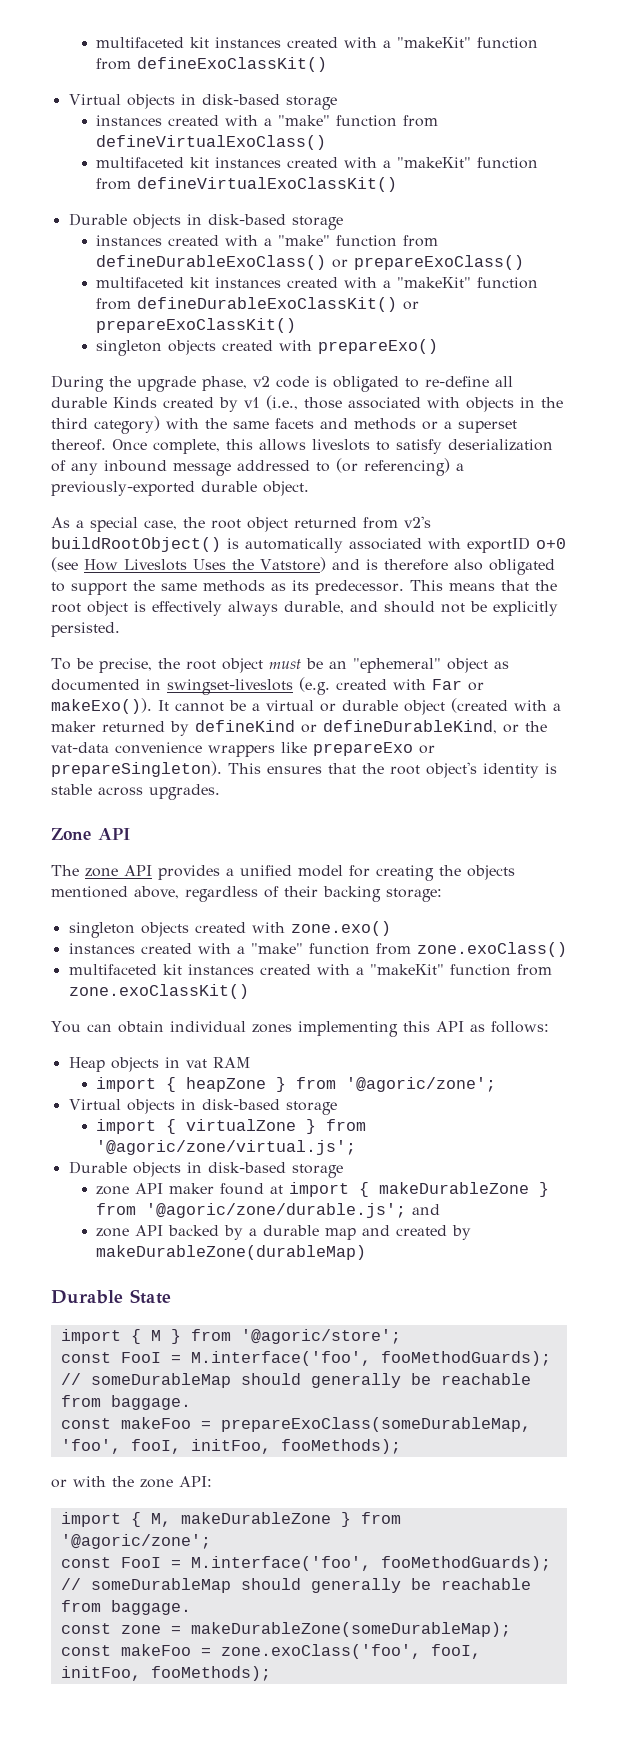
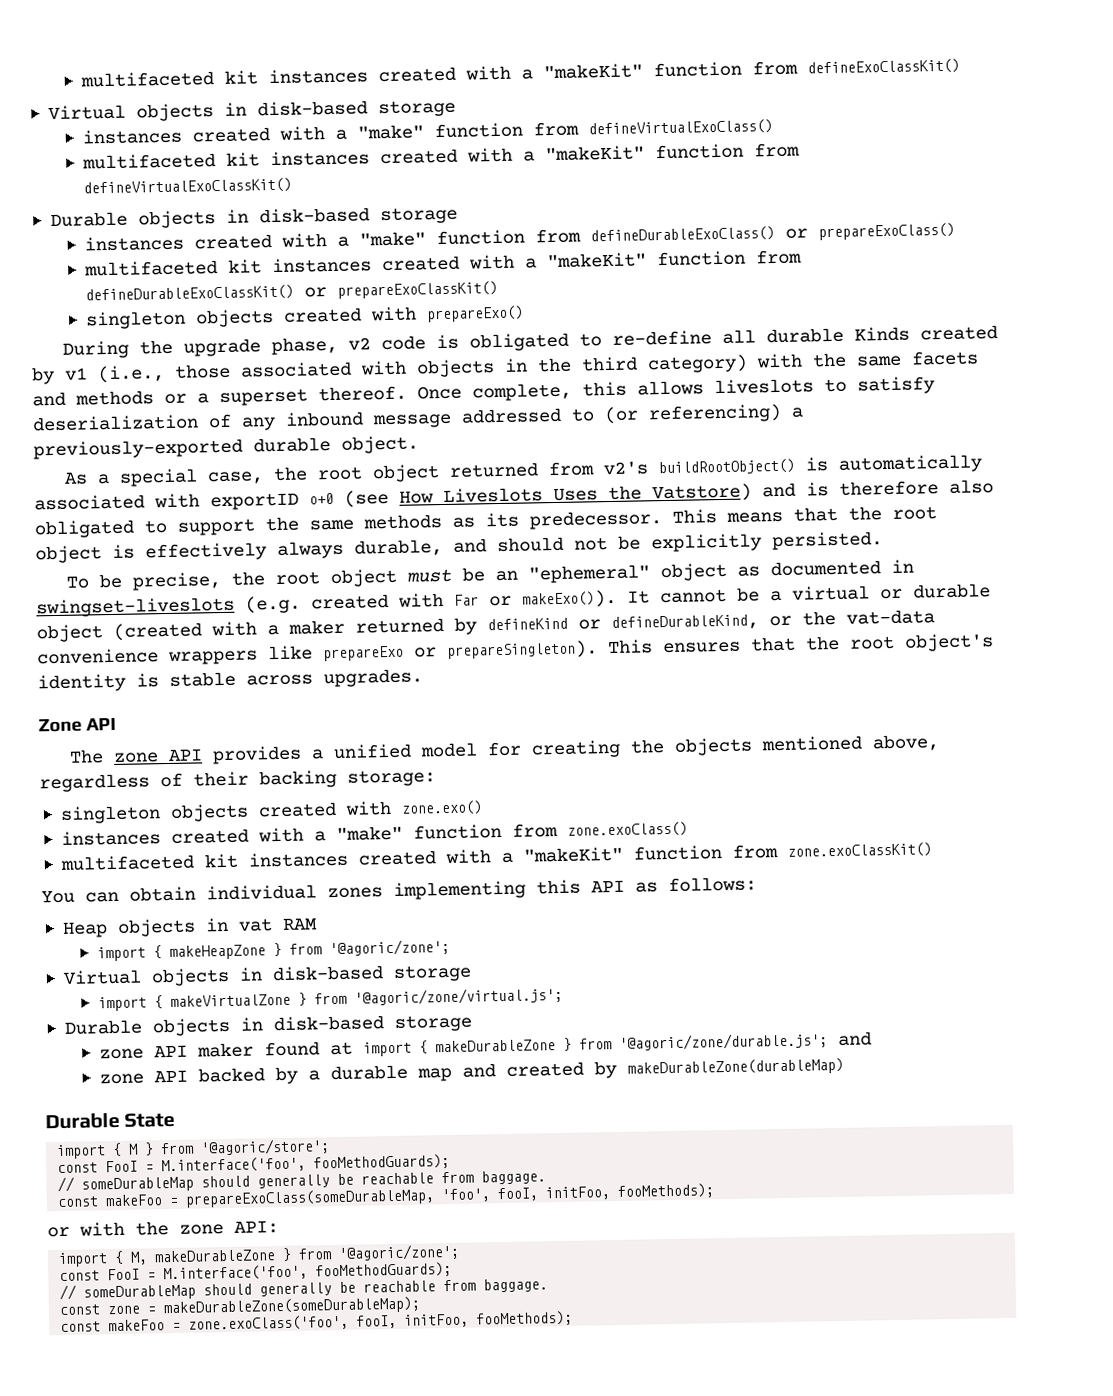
- import { heapZone } from '@agoric/zone';
+ import { makeHeapZone } from '@agoric/zone';
- import { virtualZone } from '@agoric/zone/virtual.js';
+ import { makeVirtualZone } from '@agoric/zone/virtual.js';

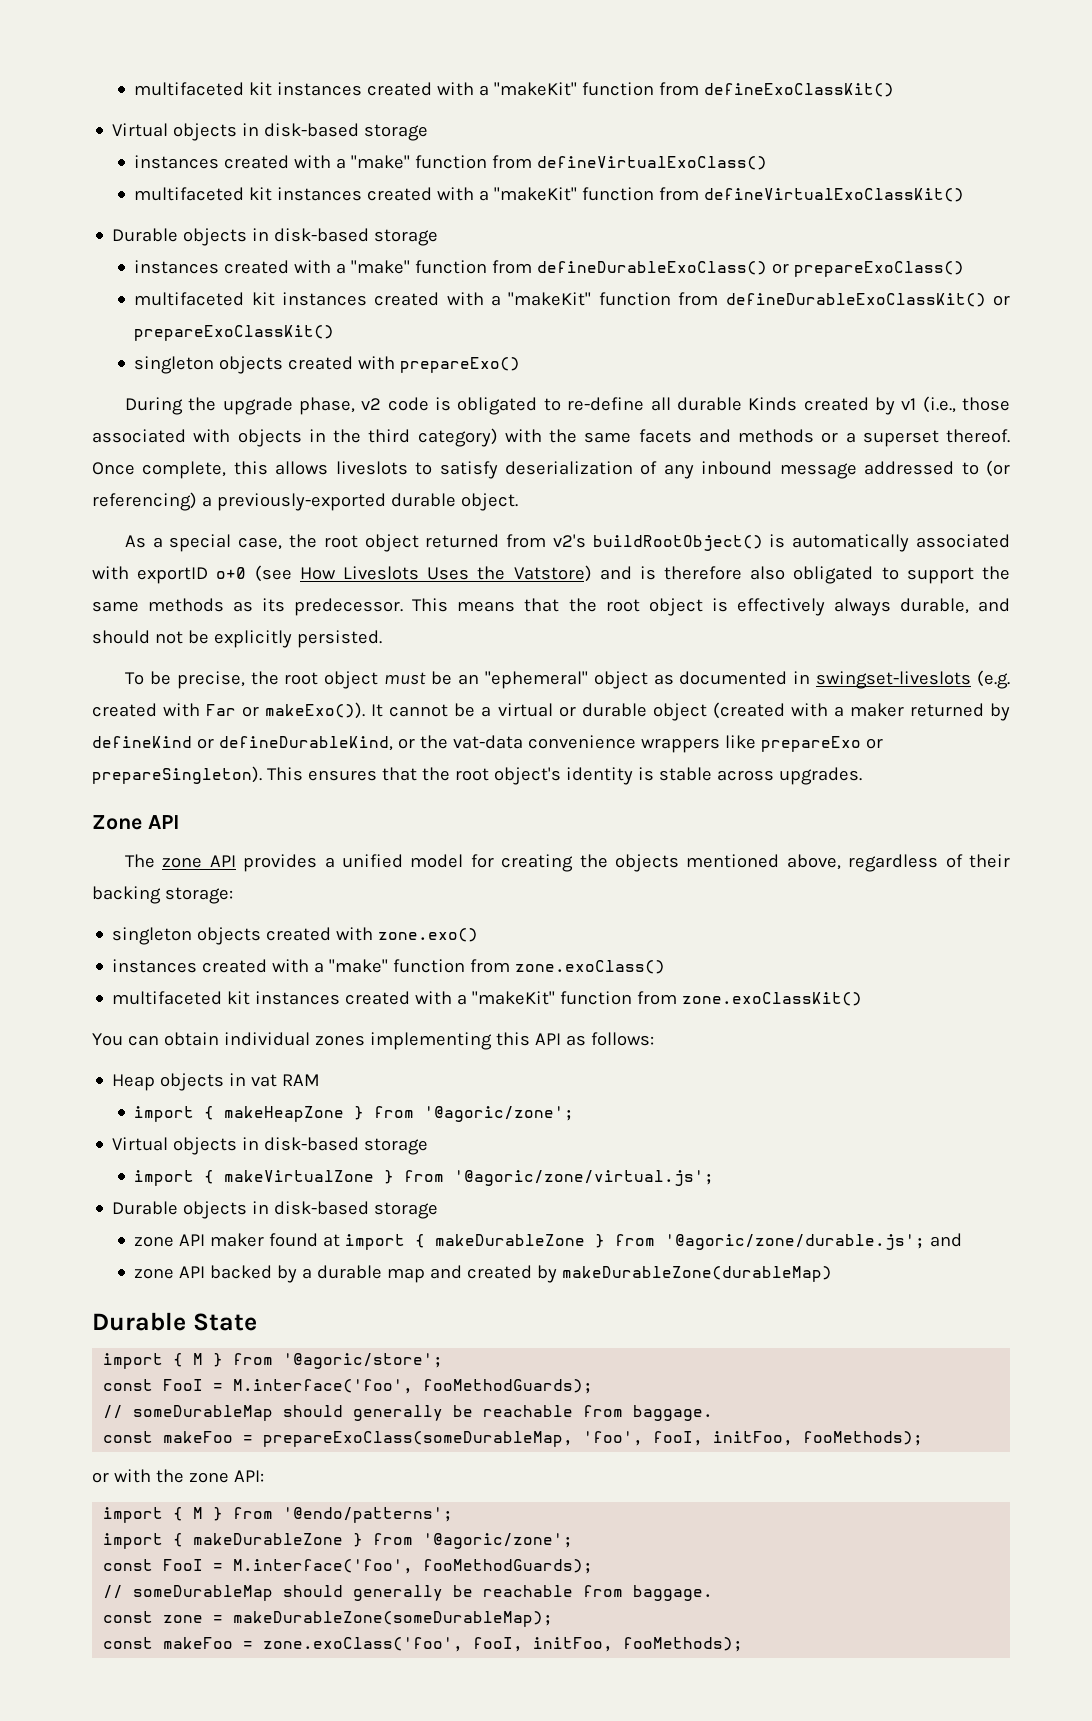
- import { M, makeDurableZone } from '@agoric/zone';
+ import { M } from '@endo/patterns';
+ import { makeDurableZone } from '@agoric/zone';

